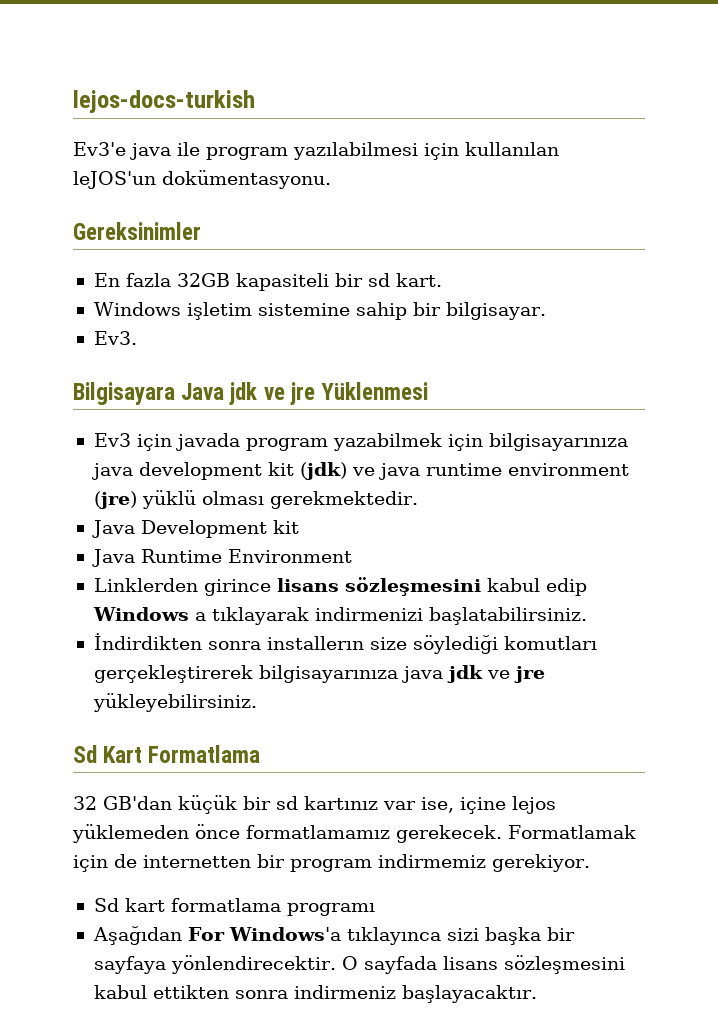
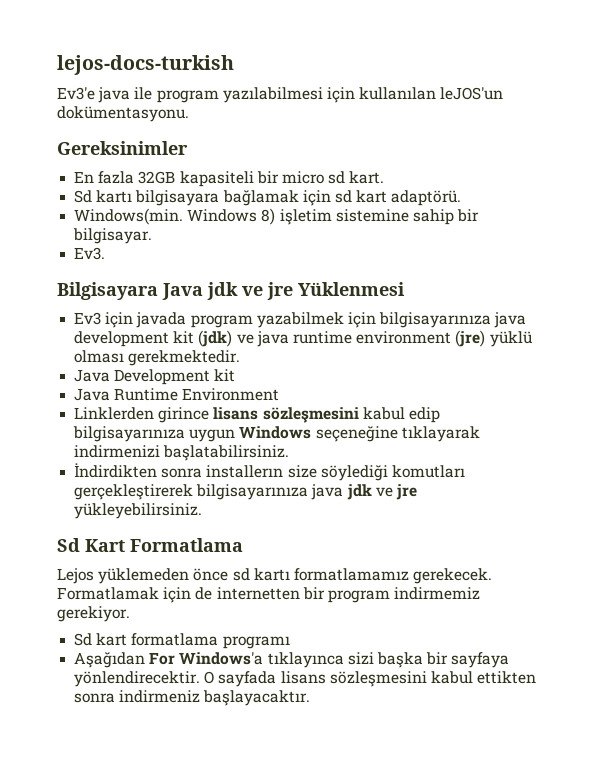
- En fazla 32GB kapasiteli bir sd kart.
+ En fazla 32GB kapasiteli bir micro sd kart.
- Windows işletim sistemine sahip bir bilgisayar.
+ Sd kartı bilgisayara bağlamak için sd kart adaptörü.
+ Windows(min. Windows 8) işletim sistemine sahip bir bilgisayar.
- Linklerden girince lisans sözleşmesini kabul edip Windows a tıklayarak indirmenizi başlatabilirsiniz.
+ Linklerden girince lisans sözleşmesini kabul edip bilgisayarınıza uygun Windows seçeneğine tıklayarak indirmenizi başlatabilirsiniz.
- 32 GB'dan küçük bir sd kartınız var ise, içine lejos yüklemeden önce formatlamamız gerekecek.
+ Lejos yüklemeden önce sd kartı formatlamamız gerekecek.

